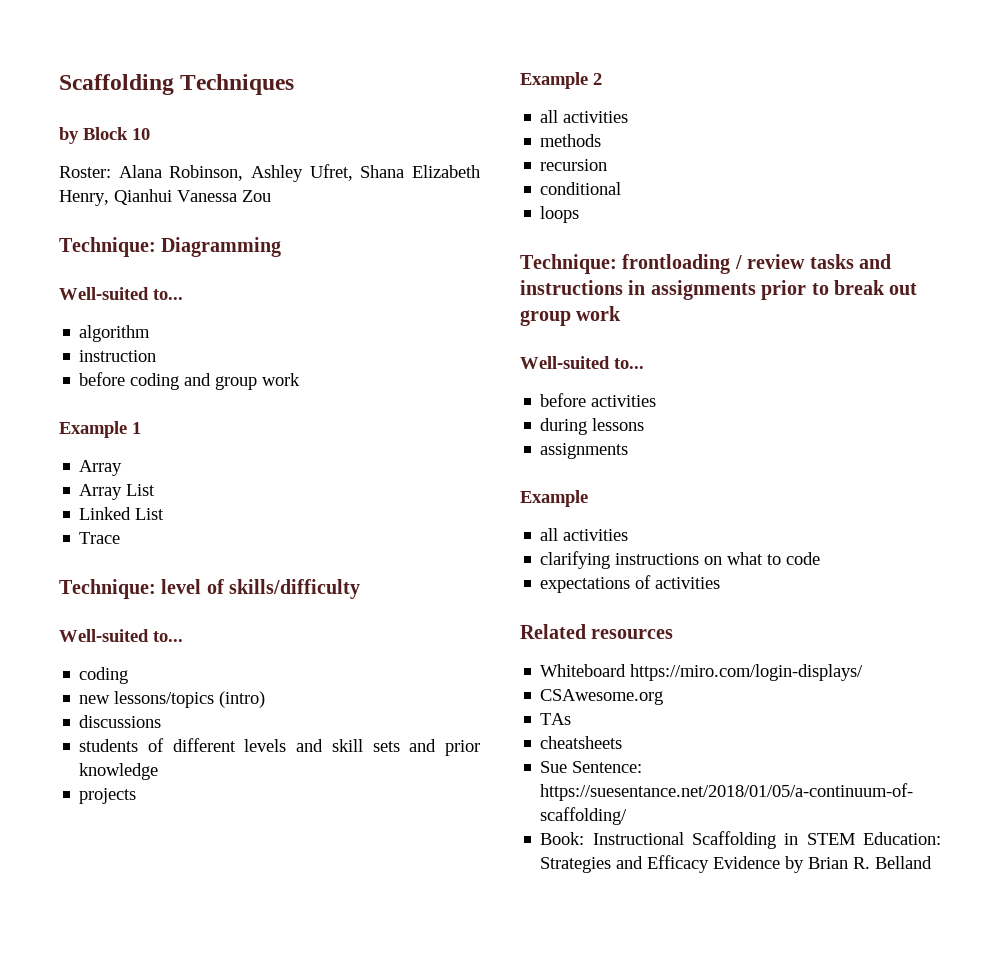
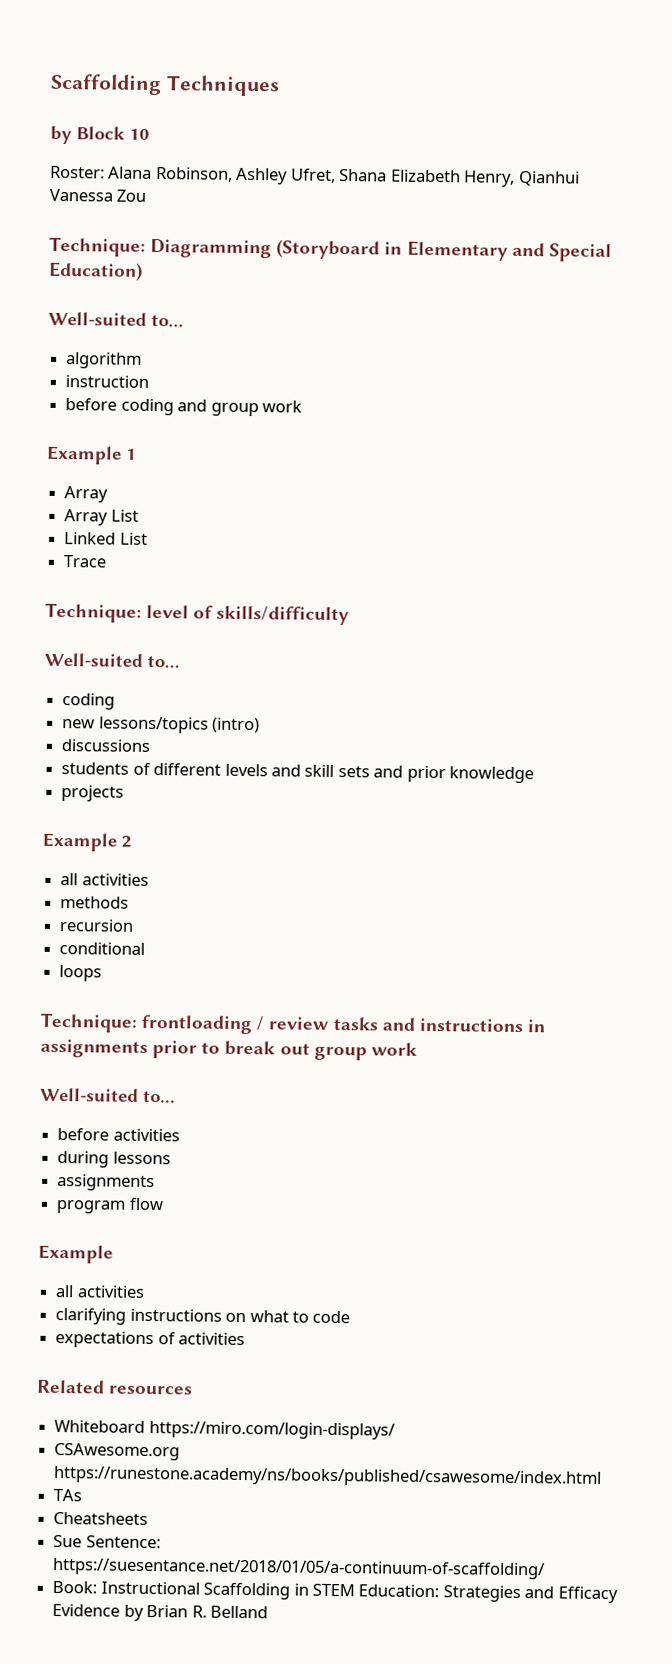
- Technique: Diagramming
+ Technique: Diagramming (Storyboard in Elementary and Special Education)
+ program flow
- CSAwesome.org
+ CSAwesome.org https://runestone.academy/ns/books/published/csawesome/index.html
- cheatsheets
+ Cheatsheets

